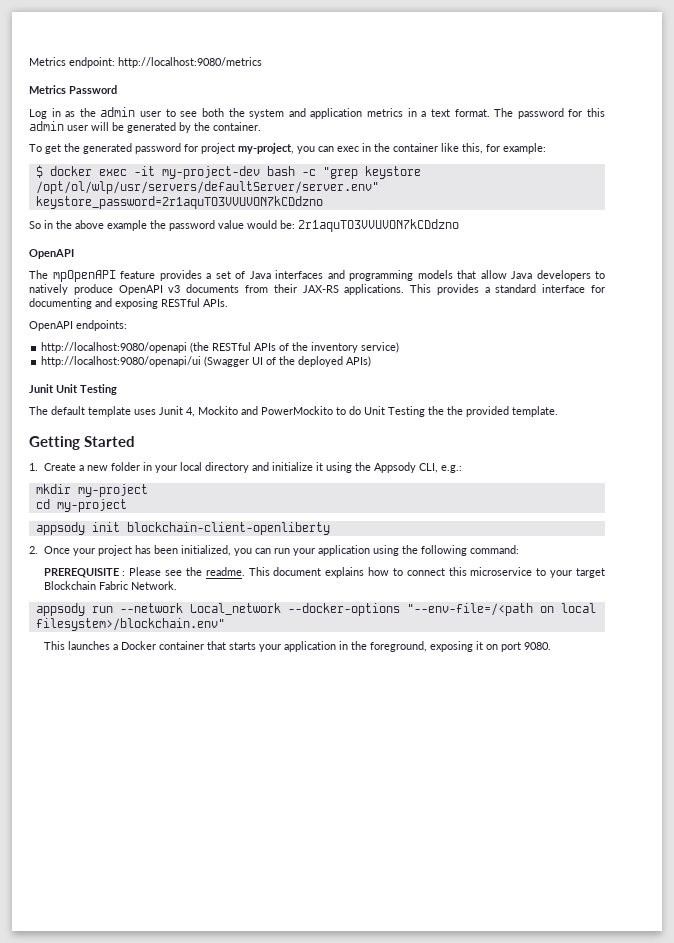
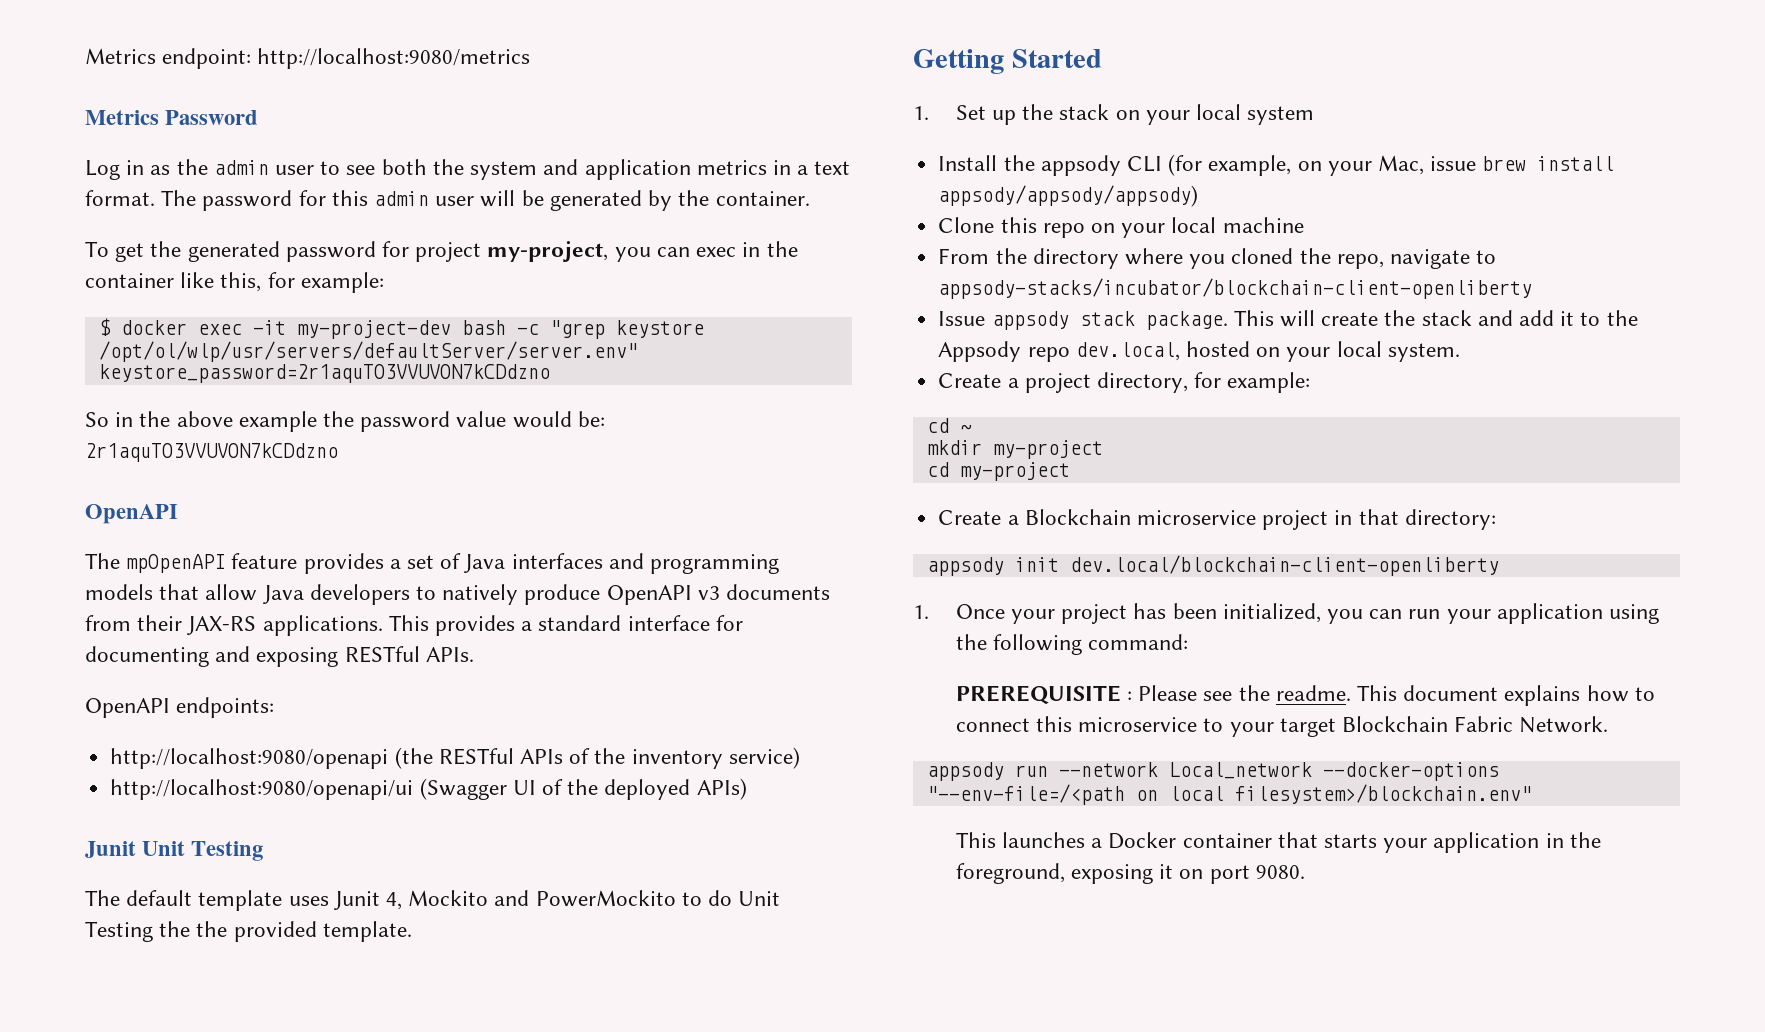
- 1. Create a new folder in your local directory and initialize it using the Appsody CLI, e.g.:
+ 1. Set up the stack on your local system
+ Install the appsody CLI (for example, on your Mac, issue brew install appsody/appsody/appsody)
+ Clone this repo on your local machine
+ From the directory where you cloned the repo, navigate to appsody-stacks/incubator/blockchain-client-openliberty
+ Issue appsody stack package. This will create the stack and add it to the Appsody repo dev.local, hosted on your local system.
+ Create a project directory, for example:
+ cd ~
  mkdir my-project
  cd my-project
+ Create a Blockchain microservice project in that directory:
- appsody init blockchain-client-openliberty
- 2. Once your project has been initialized, you can run your application using the following command:
+ appsody init dev.local/blockchain-client-openliberty
+ 1. Once your project has been initialized, you can run your application using the following command:

